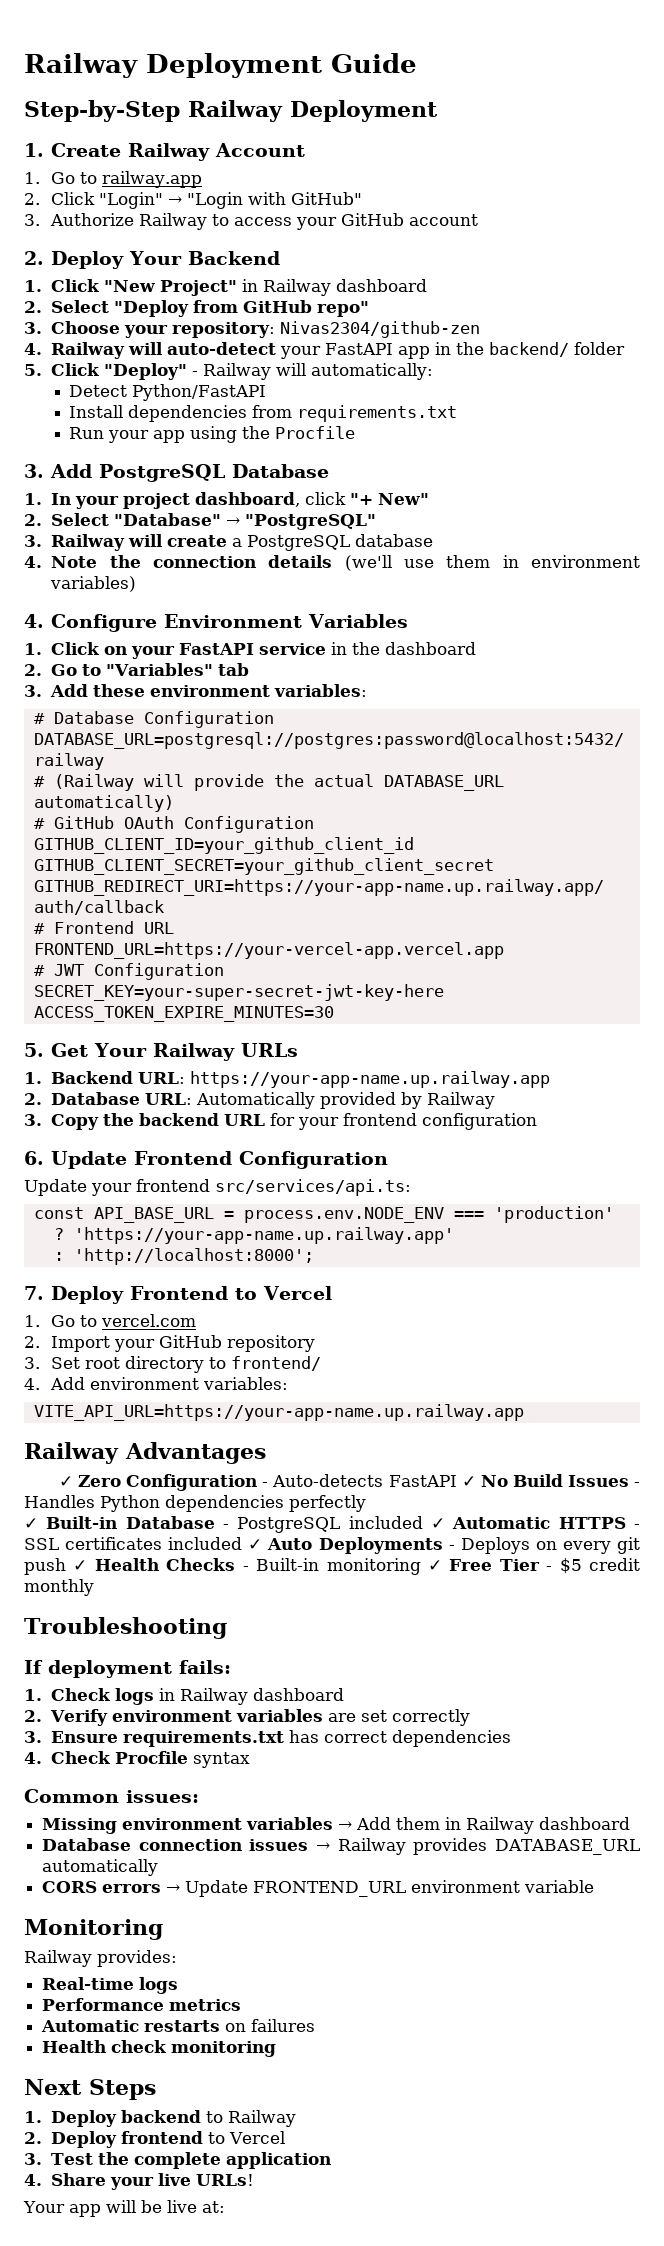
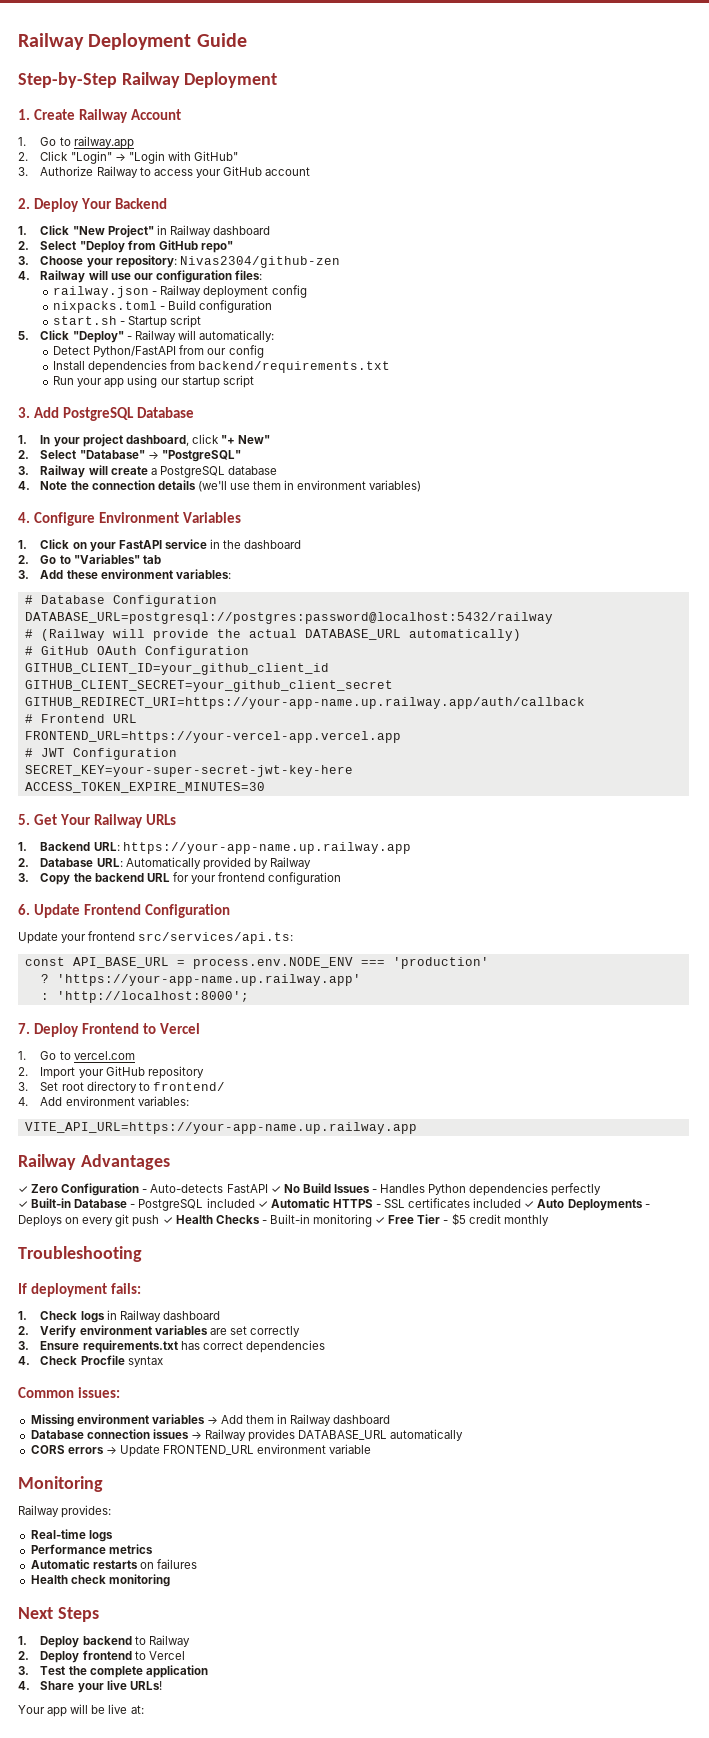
- 4. Railway will auto-detect your FastAPI app in the backend/ folder
+ 4. Railway will use our configuration files:
+ railway.json - Railway deployment config
+ nixpacks.toml - Build configuration
+ start.sh - Startup script
- Detect Python/FastAPI
+ Detect Python/FastAPI from our config
- Install dependencies from requirements.txt
+ Install dependencies from backend/requirements.txt
- Run your app using the Procfile
+ Run your app using our startup script

